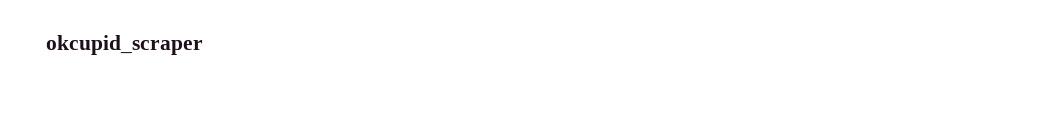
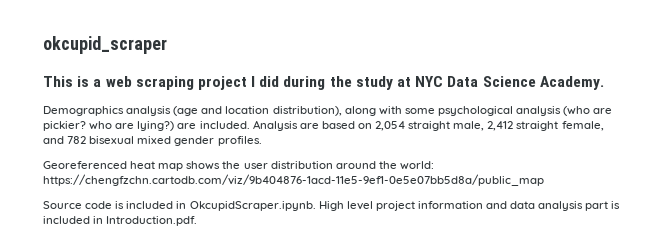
+ This is a web scraping project I did during the study at NYC Data Science Academy.
+ Demographics analysis (age and location distribution), along with some psychological analysis (who are pickier? who are lying?) are included. Analysis are based on 2,054 straight male, 2,412 straight female, and 782 bisexual mixed gender profiles.
+ Georeferenced heat map shows the user distribution around the world: https://chengfzchn.cartodb.com/viz/9b404876-1acd-11e5-9ef1-0e5e07bb5d8a/public_map
+ Source code is included in OkcupidScraper.ipynb. High level project information and data analysis part is included in Introduction.pdf.

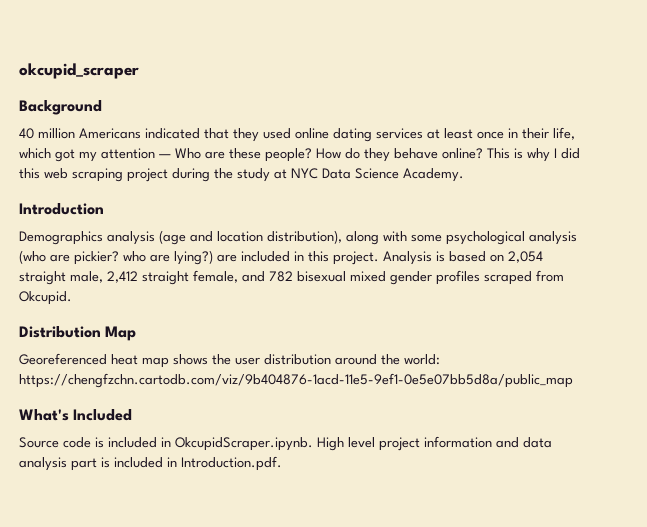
- This is a web scraping project I did during the study at NYC Data Science Academy.
+ Background
+ 40 million Americans indicated that they used online dating services at least once in their life, which got my attention — Who are these people? How do they behave online? This is why I did this web scraping project during the study at NYC Data Science Academy.
+ Introduction
- Demographics analysis (age and location distribution), along with some psychological analysis (who are pickier? who are lying?) are included. Analysis are based on 2,054 straight male, 2,412 straight female, and 782 bisexual mixed gender profiles.
+ Demographics analysis (age and location distribution), along with some psychological analysis (who are pickier? who are lying?) are included in this project. Analysis is based on 2,054 straight male, 2,412 straight female, and 782 bisexual mixed gender profiles scraped from Okcupid.
+ Distribution Map
+ What's Included

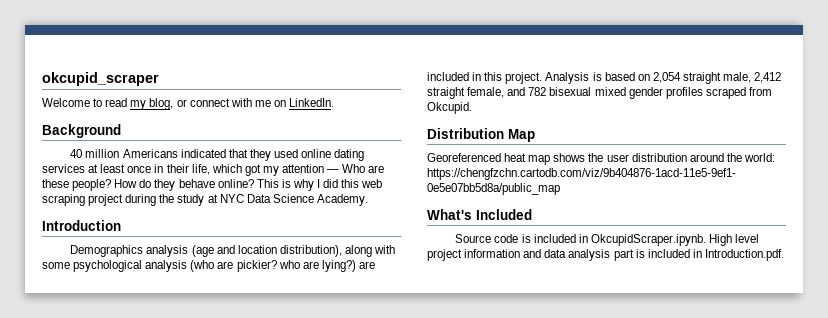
+ Welcome to read my blog, or connect with me on LinkedIn.

